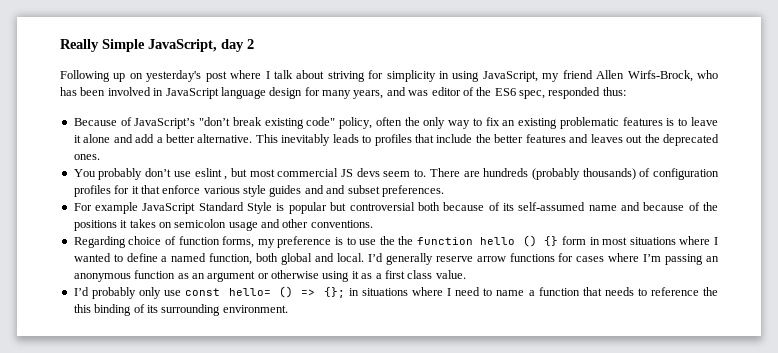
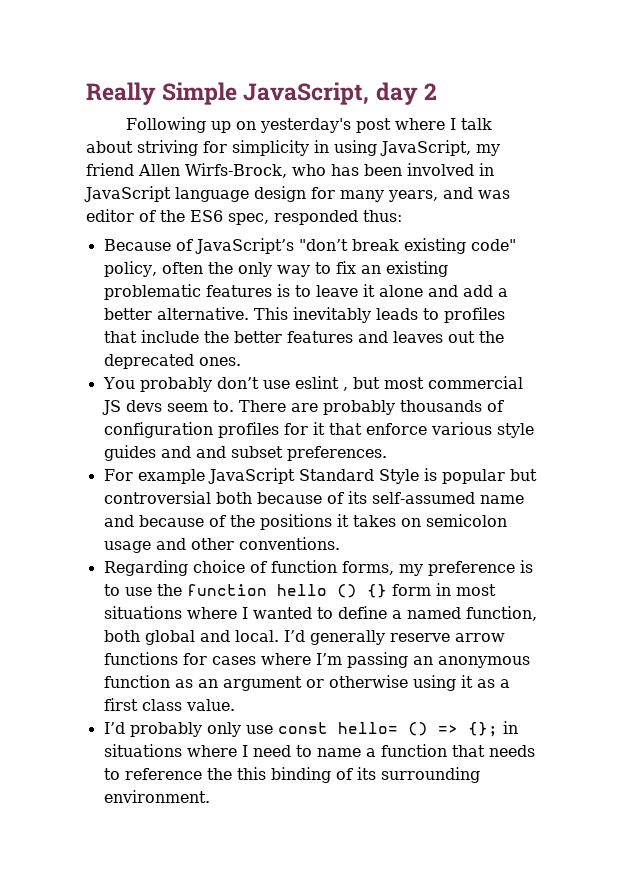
- There are hundreds (probably thousands) of configuration profiles for it that enforce various style guides and and subset preferences.
+ There are probably thousands of configuration profiles for it that enforce various style guides and and subset preferences.
- Regarding choice of function forms, my preference is to use the the function hello () {} form in most situations where I wanted to define a named function, both global and local.
+ Regarding choice of function forms, my preference is to use the function hello () {} form in most situations where I wanted to define a named function, both global and local.

